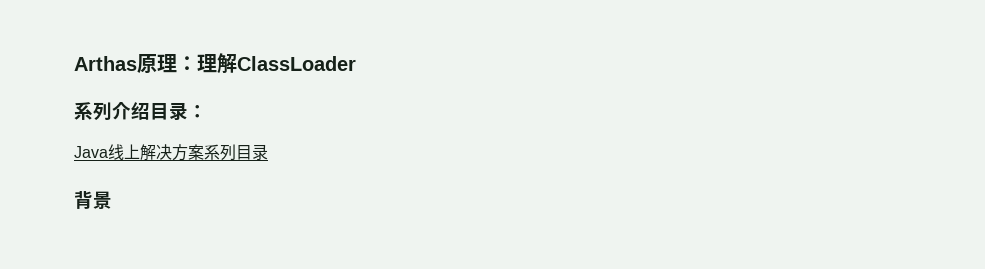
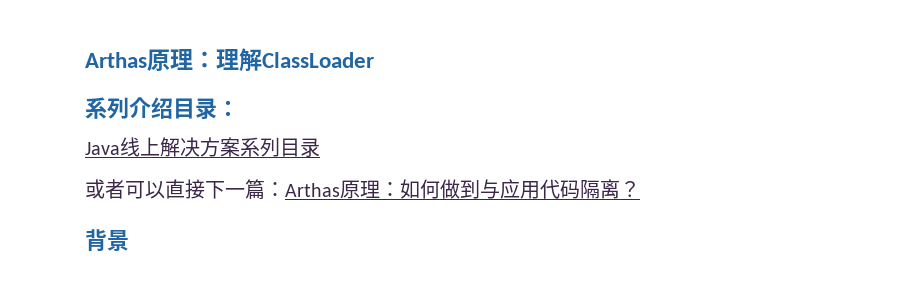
+ 或者可以直接下一篇：Arthas原理：如何做到与应用代码隔离？

